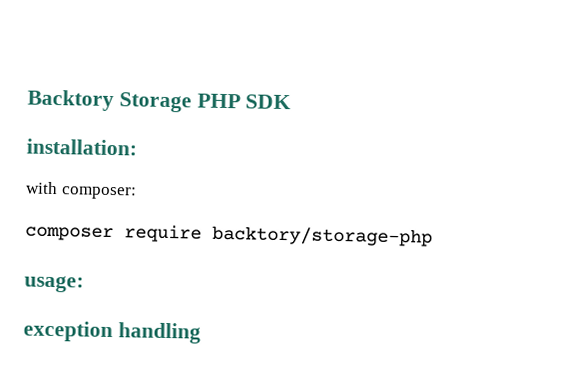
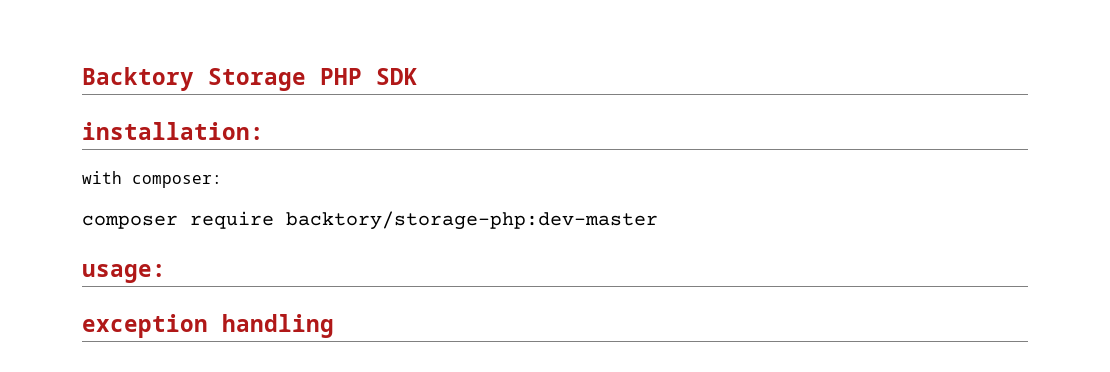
- composer require backtory/storage-php
+ composer require backtory/storage-php:dev-master

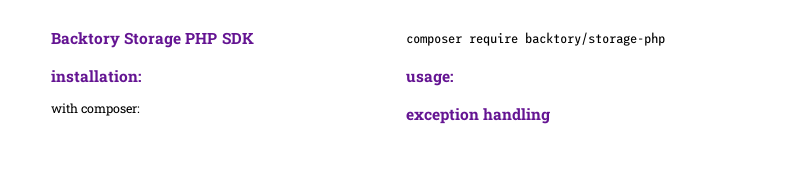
- composer require backtory/storage-php:dev-master
+ composer require backtory/storage-php

